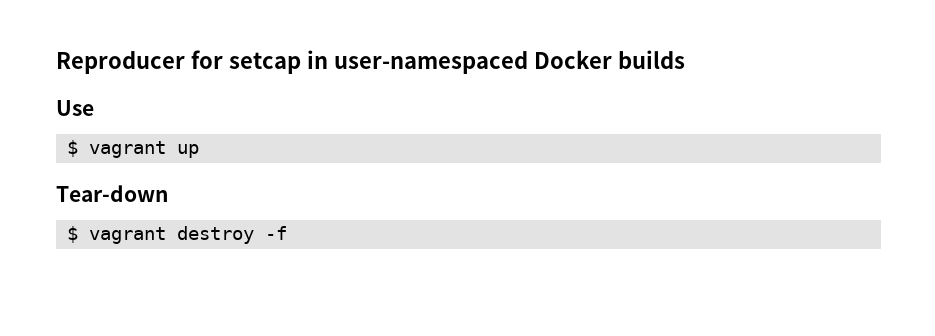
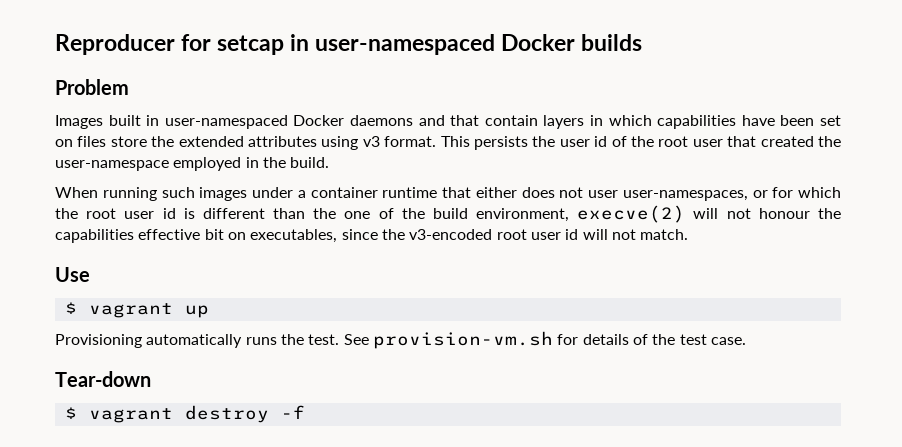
+ Problem
+ Images built in user-namespaced Docker daemons and that contain layers in which capabilities have been set on files store the extended attributes using v3 format. This persists the user id of the root user that created the user-namespace employed in the build.
+ When running such images under a container runtime that either does not user user-namespaces, or for which the root user id is different than the one of the build environment, execve(2) will not honour the capabilities effective bit on executables, since the v3-encoded root user id will not match.
  Use
  $ vagrant up
+ Provisioning automatically runs the test. See provision-vm.sh for details of the test case.

